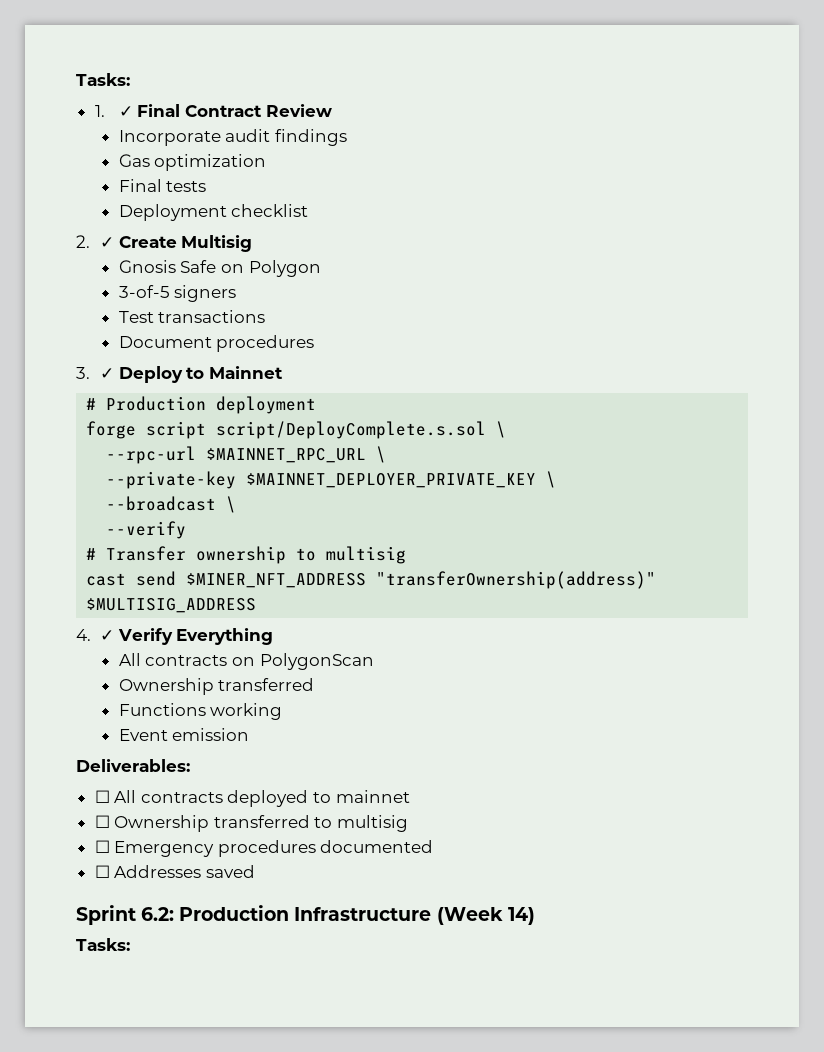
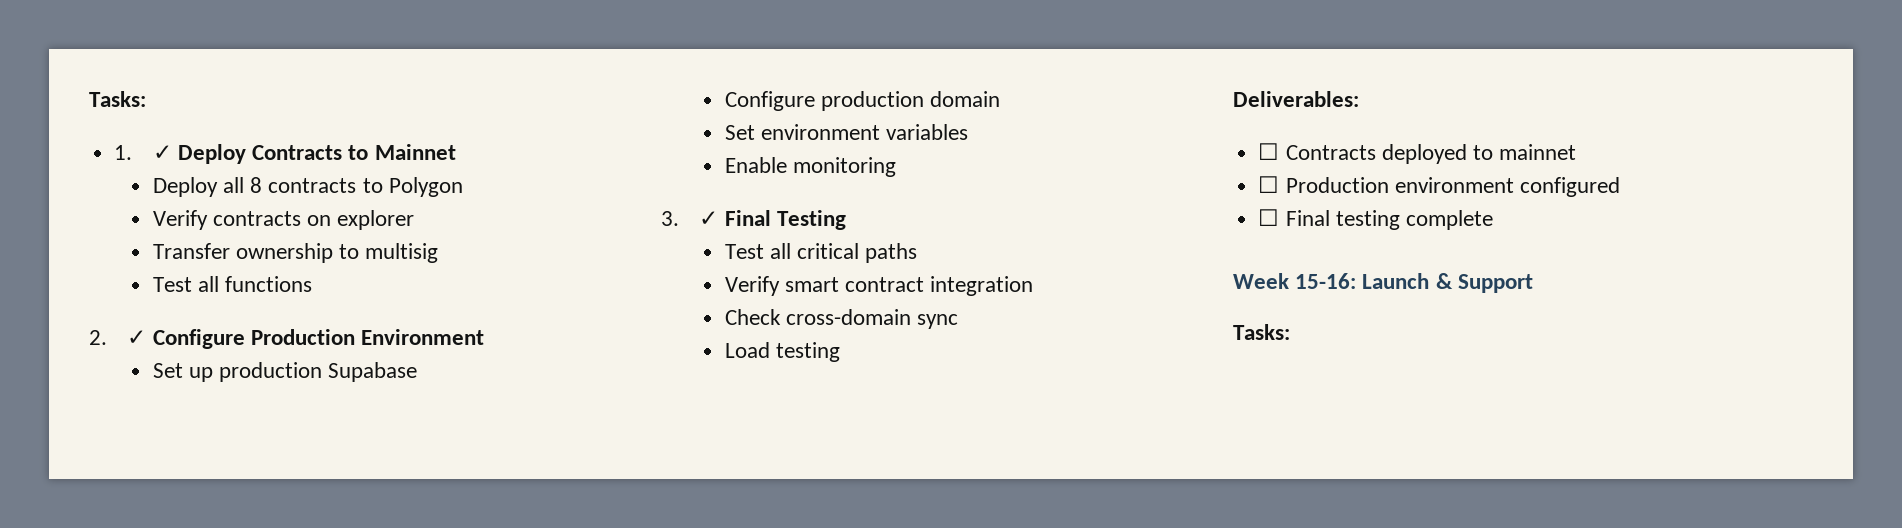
- 1. ✓ Final Contract Review
- Incorporate audit findings
- Gas optimization
- Final tests
- Deployment checklist
- 2. ✓ Create Multisig
- Gnosis Safe on Polygon
- 3-of-5 signers
- Test transactions
- Document procedures
- 3. ✓ Deploy to Mainnet
- # Production deployment
- forge script script/DeployComplete.s.sol \
- --rpc-url $MAINNET_RPC_URL \
- --private-key $MAINNET_DEPLOYER_PRIVATE_KEY \
- --broadcast \
- --verify
- # Transfer ownership to multisig
- cast send $MINER_NFT_ADDRESS "transferOwnership(address)" $MULTISIG_ADDRESS
- 4. ✓ Verify Everything
- All contracts on PolygonScan
- Ownership transferred
- Functions working
- Event emission
+ 1. ✓ Deploy Contracts to Mainnet
+ Deploy all 8 contracts to Polygon
+ Verify contracts on explorer
+ Transfer ownership to multisig
+ Test all functions
+ 2. ✓ Configure Production Environment
+ Set up production Supabase
+ Configure production domain
+ Set environment variables
+ Enable monitoring
+ 3. ✓ Final Testing
+ Test all critical paths
+ Verify smart contract integration
+ Check cross-domain sync
+ Load testing
- ☐ All contracts deployed to mainnet
+ ☐ Contracts deployed to mainnet
- ☐ Ownership transferred to multisig
- ☐ Emergency procedures documented
- ☐ Addresses saved
- Sprint 6.2: Production Infrastructure (Week 14)
+ ☐ Production environment configured
+ ☐ Final testing complete
+ Week 15-16: Launch & Support

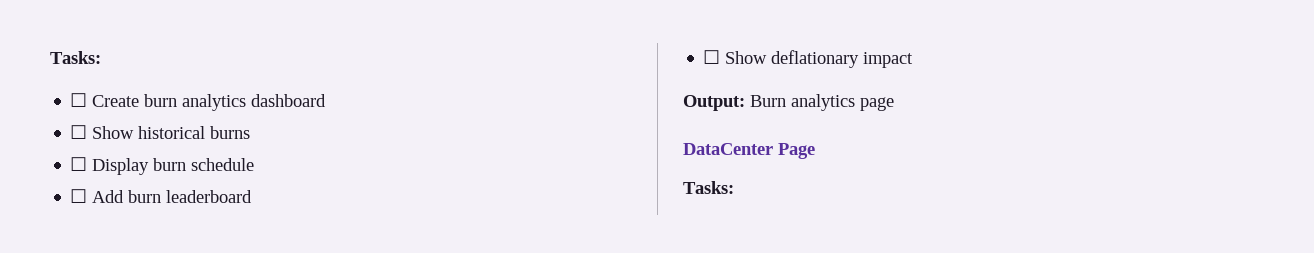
- 1. ✓ Deploy Contracts to Mainnet
- Deploy all 8 contracts to Polygon
- Verify contracts on explorer
- Transfer ownership to multisig
- Test all functions
- 2. ✓ Configure Production Environment
- Set up production Supabase
- Configure production domain
- Set environment variables
- Enable monitoring
- 3. ✓ Final Testing
- Test all critical paths
- Verify smart contract integration
- Check cross-domain sync
- Load testing
- Deliverables:
- ☐ Contracts deployed to mainnet
- ☐ Production environment configured
- ☐ Final testing complete
- Week 15-16: Launch & Support
+ ☐ Create burn analytics dashboard
+ ☐ Show historical burns
+ ☐ Display burn schedule
+ ☐ Add burn leaderboard
+ ☐ Show deflationary impact
+ Output: Burn analytics page
+ DataCenter Page

